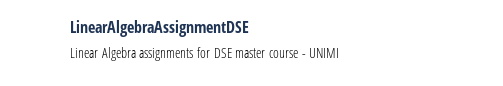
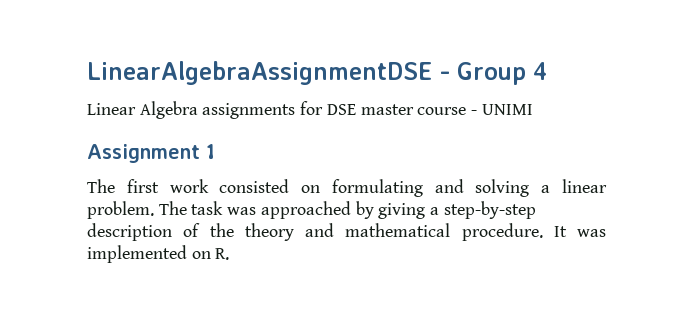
- LinearAlgebraAssignmentDSE
+ LinearAlgebraAssignmentDSE - Group 4
+ Assignment 1
+ The first work consisted on formulating and solving a linear problem. The task was approached by giving a step-by-step description of the theory and mathematical procedure. It was implemented on R.

